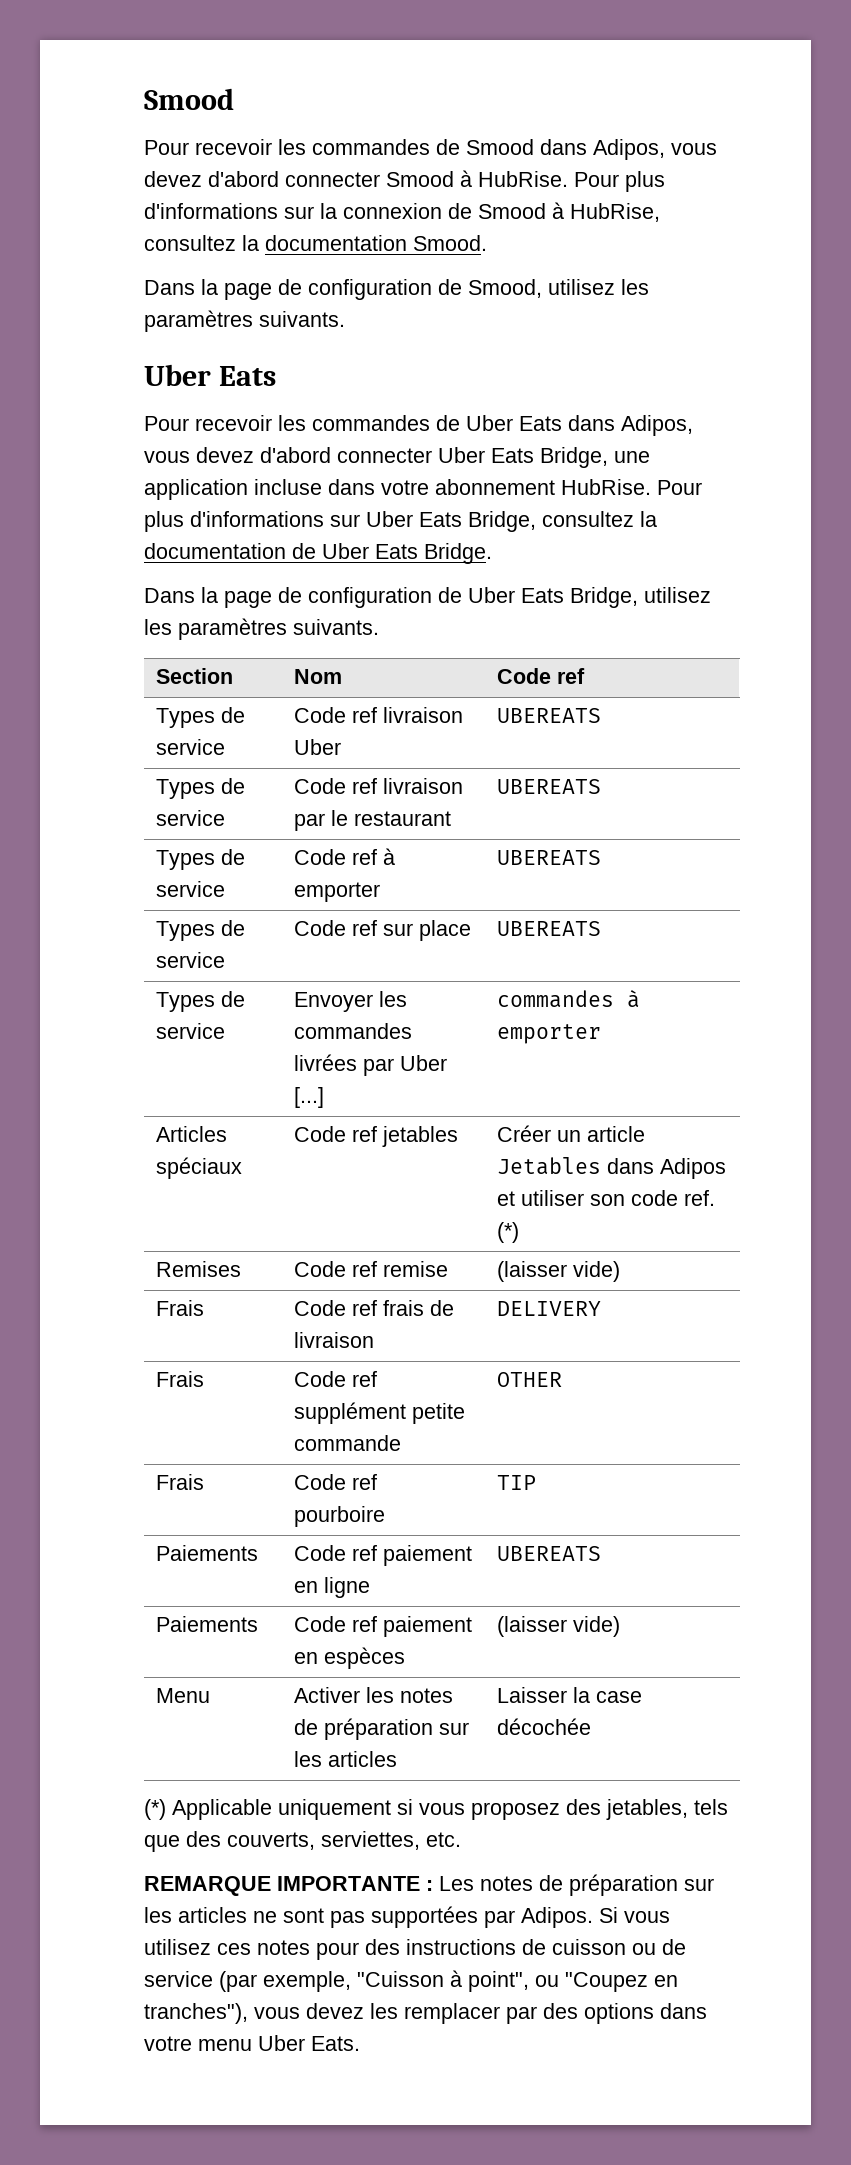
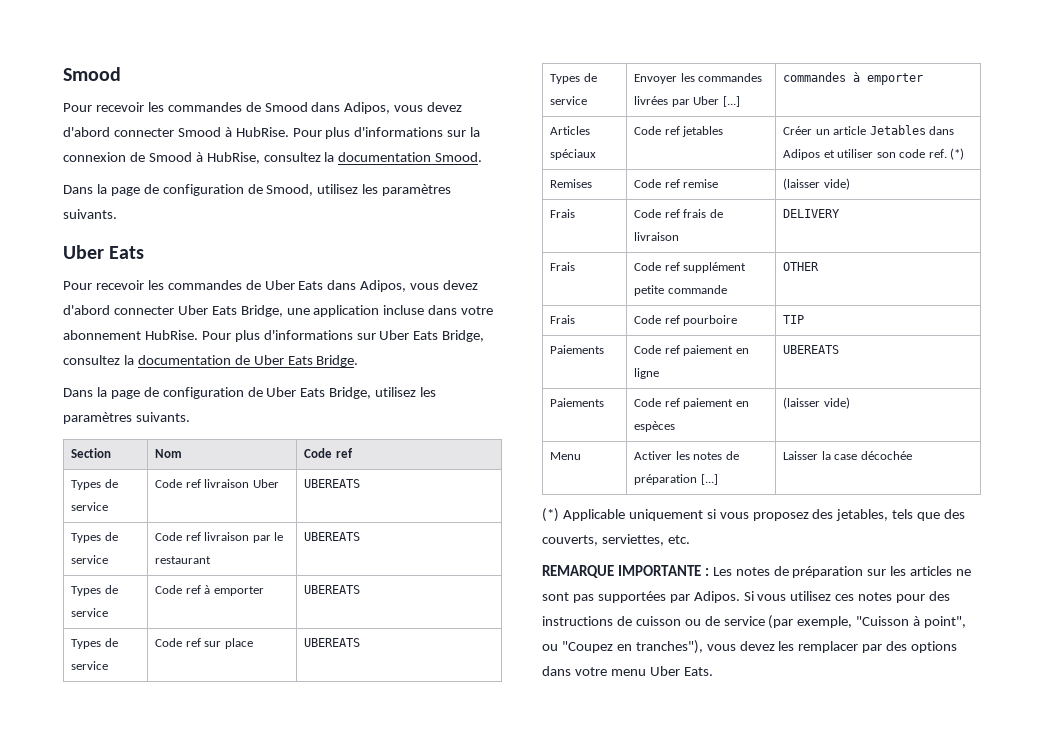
- Menu | Activer les notes de préparation sur les articles | Laisser la case décochée
+ Menu | Activer les notes de préparation [...] | Laisser la case décochée

